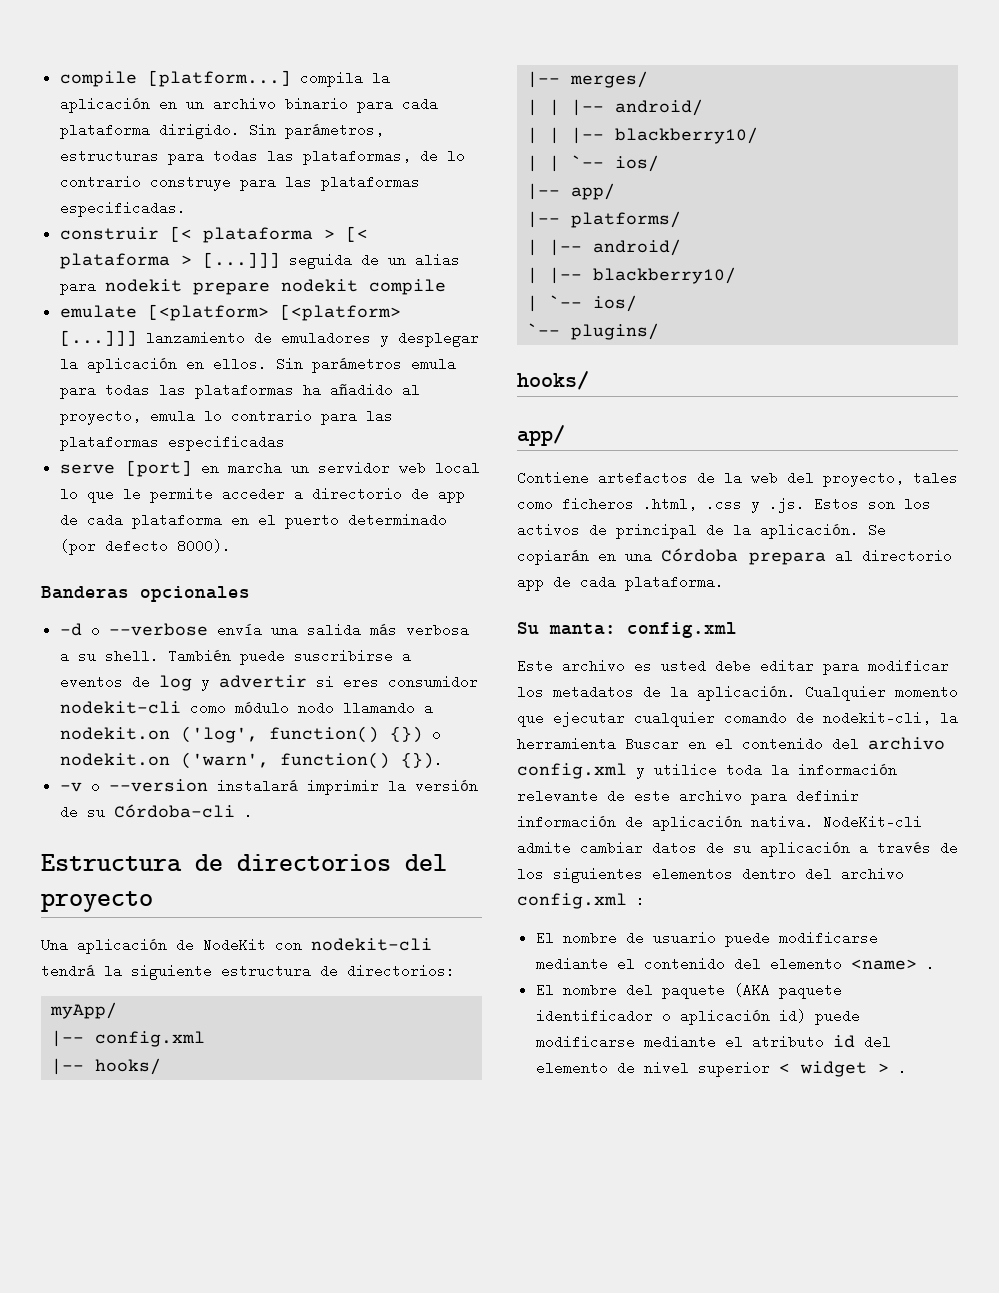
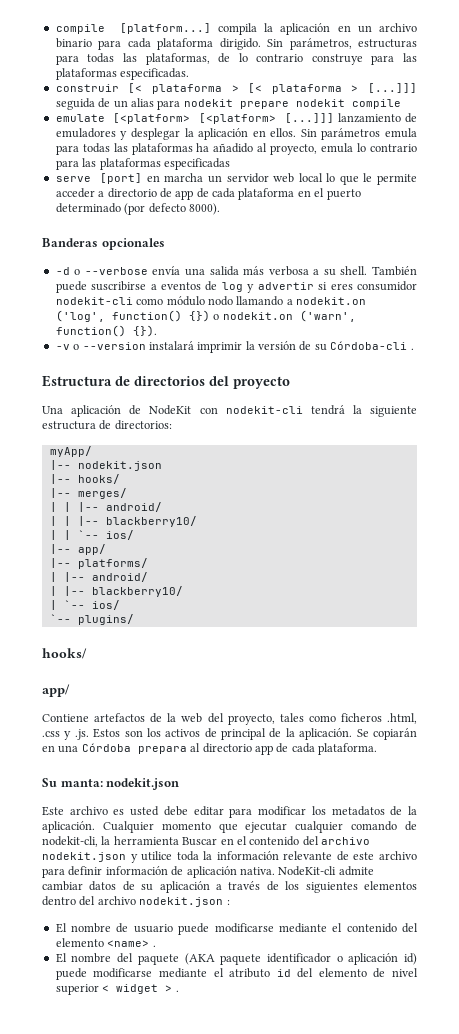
- |-- config.xml
+ |-- nodekit.json
- Su manta: config.xml
+ Su manta: nodekit.json
- Cualquier momento que ejecutar cualquier comando de nodekit-cli, la herramienta Buscar en el contenido del archivo config.xml y utilice toda la información relevante de este archivo para definir información de aplicación nativa.
+ Cualquier momento que ejecutar cualquier comando de nodekit-cli, la herramienta Buscar en el contenido del archivo nodekit.json y utilice toda la información relevante de este archivo para definir información de aplicación nativa.
- NodeKit-cli admite cambiar datos de su aplicación a través de los siguientes elementos dentro del archivo config.xml :
+ NodeKit-cli admite cambiar datos de su aplicación a través de los siguientes elementos dentro del archivo nodekit.json :

